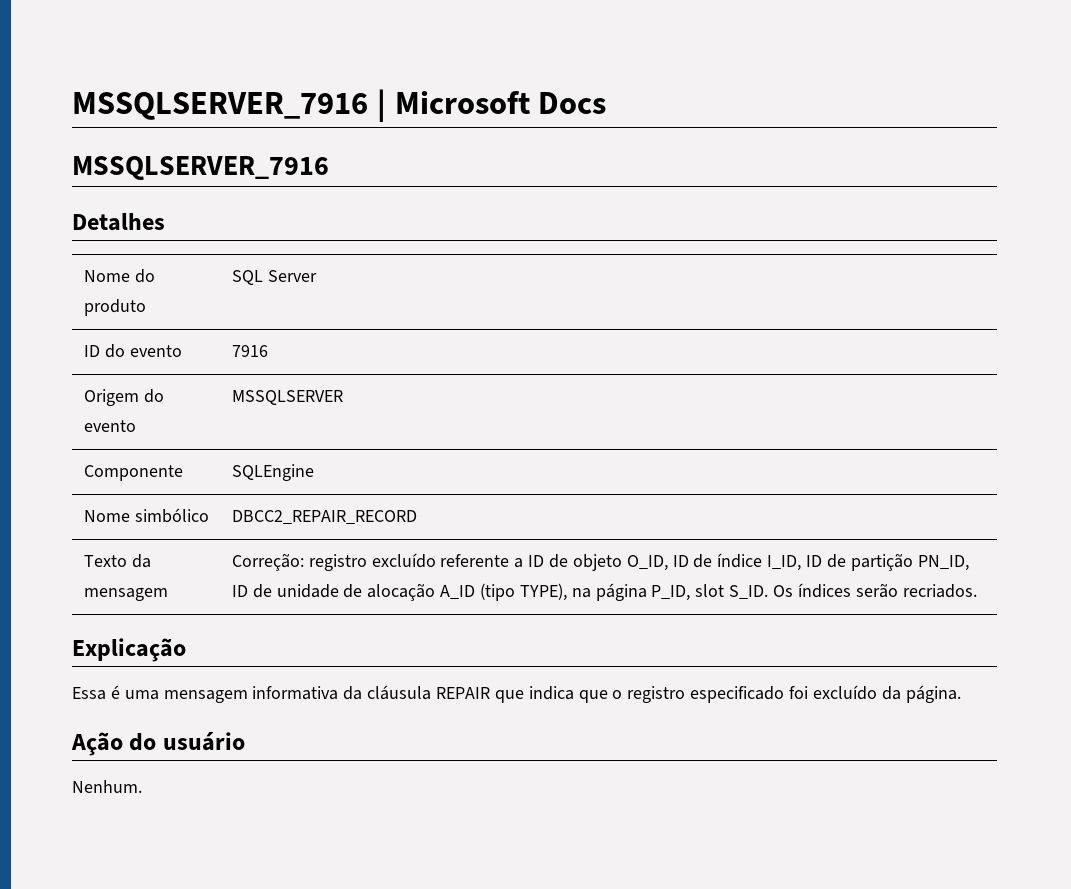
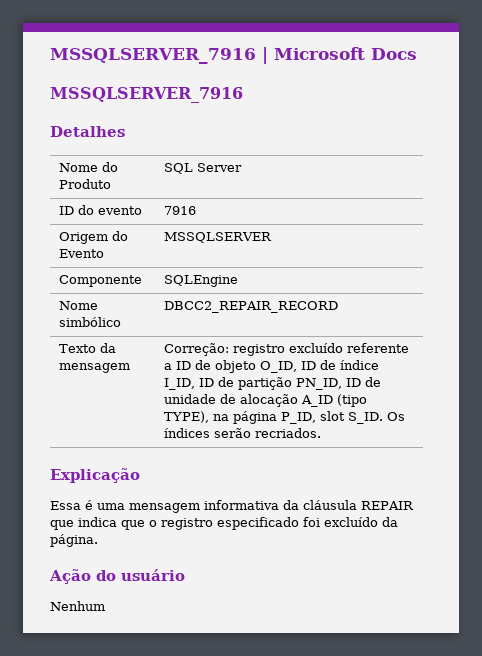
- Nome do produto | SQL Server
+ Nome do Produto | SQL Server
- Origem do evento | MSSQLSERVER
+ Origem do Evento | MSSQLSERVER
- Nenhum.
+ Nenhum

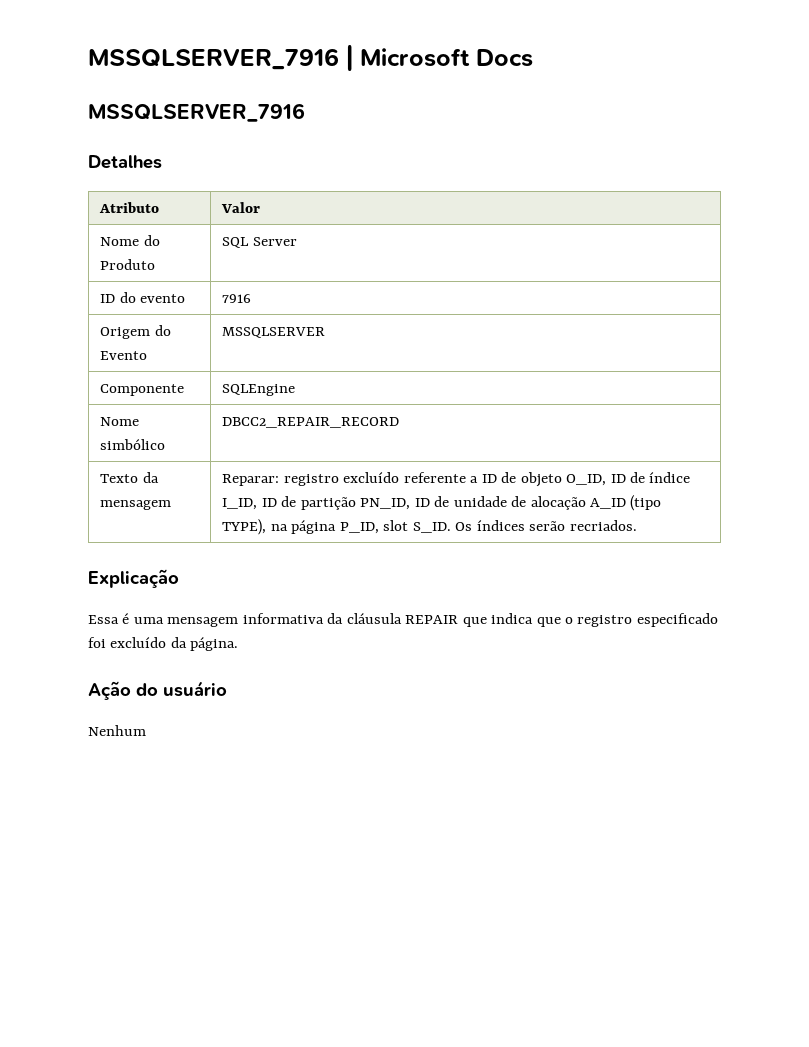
+ Atributo | Valor
- Texto da mensagem | Correção: registro excluído referente a ID de objeto O_ID, ID de índice I_ID, ID de partição PN_ID, ID de unidade de alocação A_ID (tipo TYPE), na página P_ID, slot S_ID. Os índices serão recriados.
+ Texto da mensagem | Reparar: registro excluído referente a ID de objeto O_ID, ID de índice I_ID, ID de partição PN_ID, ID de unidade de alocação A_ID (tipo TYPE), na página P_ID, slot S_ID. Os índices serão recriados.

